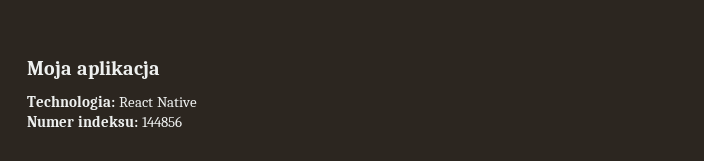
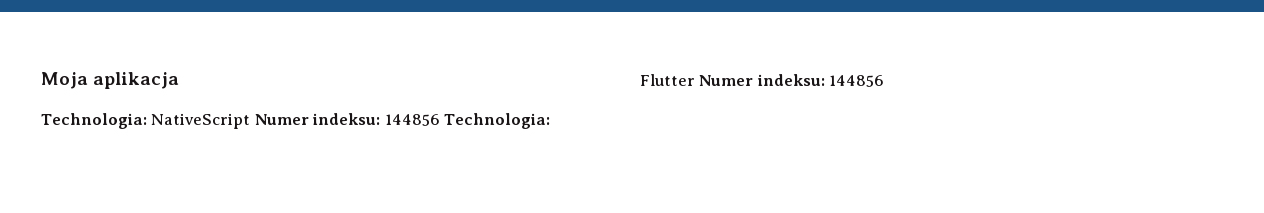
- Technologia: React Native
- Numer indeksu: 144856
+ Technologia: NativeScript Numer indeksu: 144856 Technologia: Flutter Numer indeksu: 144856

